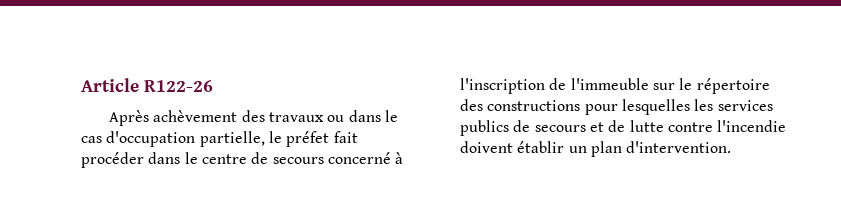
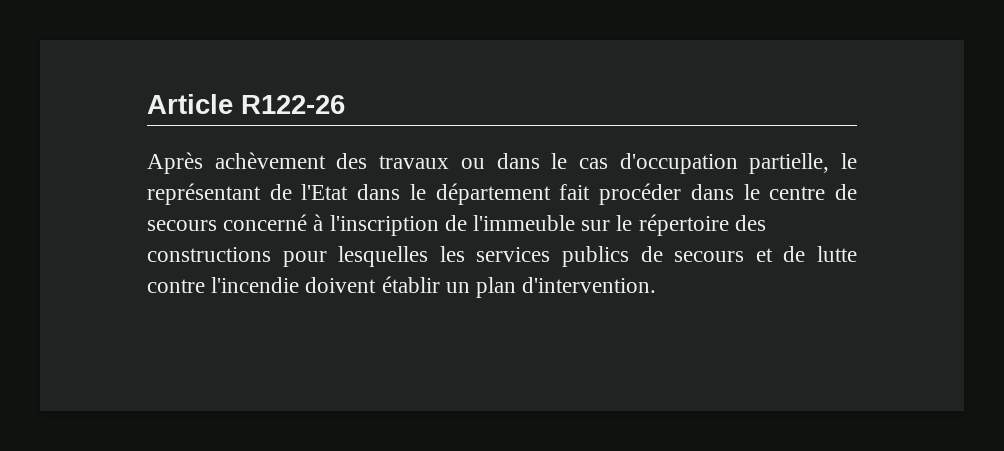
- Après achèvement des travaux ou dans le cas d'occupation partielle, le préfet fait procéder dans le centre de secours concerné à l'inscription de l'immeuble sur le répertoire des constructions pour lesquelles les services publics de secours et de lutte contre l'incendie doivent établir un plan d'intervention.
+ Après achèvement des travaux ou dans le cas d'occupation partielle, le représentant de l'Etat dans le département fait procéder dans le centre de secours concerné à l'inscription de l'immeuble sur le répertoire des constructions pour lesquelles les services publics de secours et de lutte contre l'incendie doivent établir un plan d'intervention.

